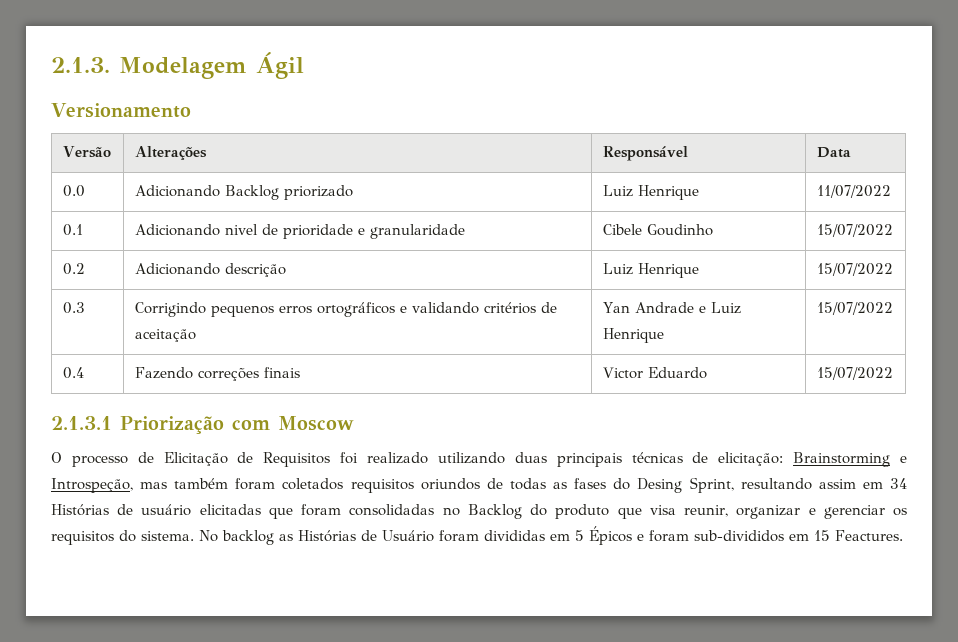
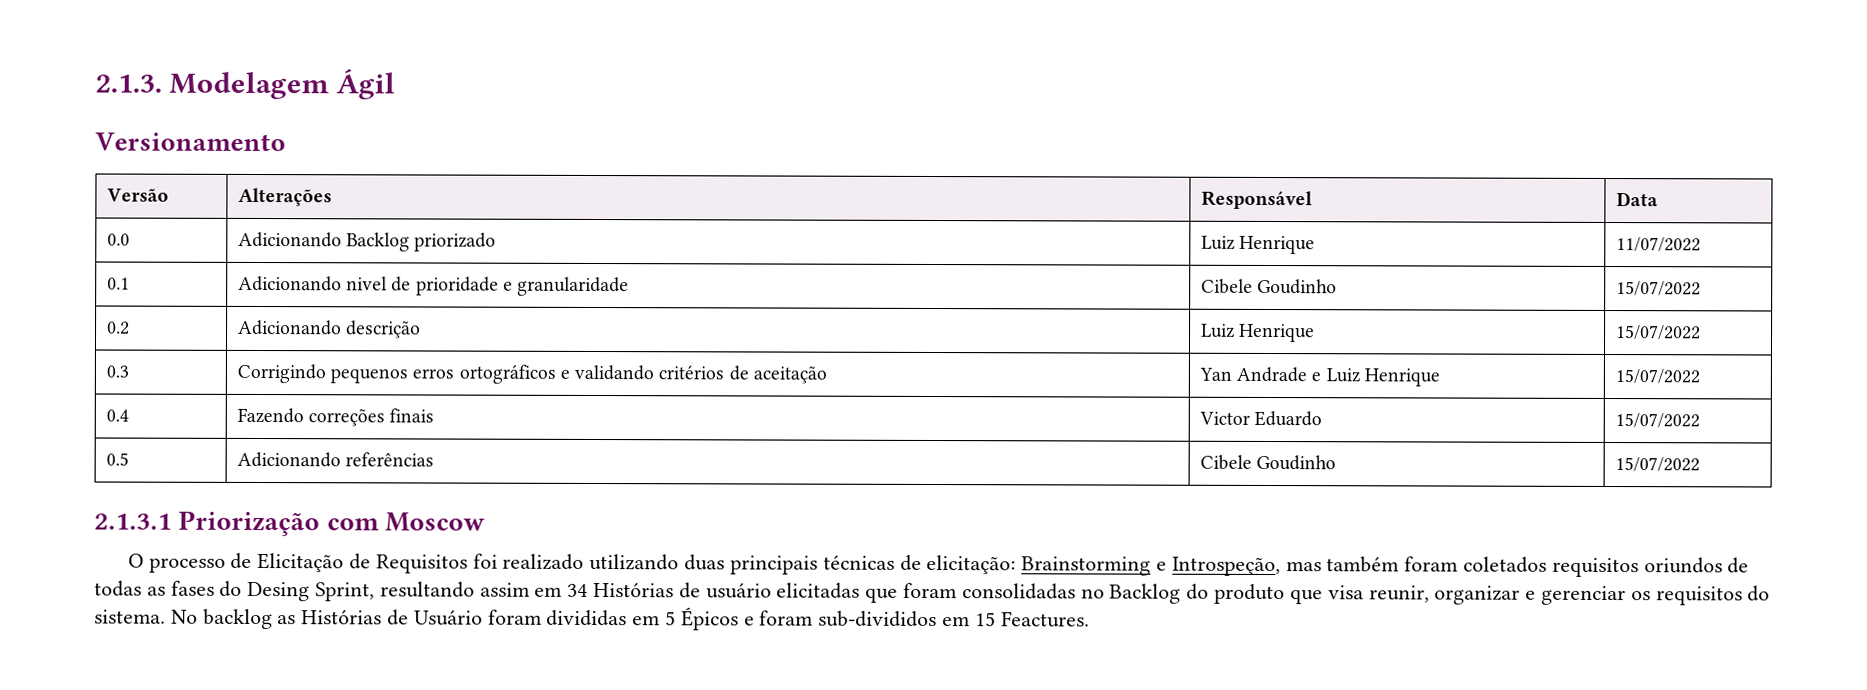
+ 0.5 | Adicionando referências | Cibele Goudinho | 15/07/2022

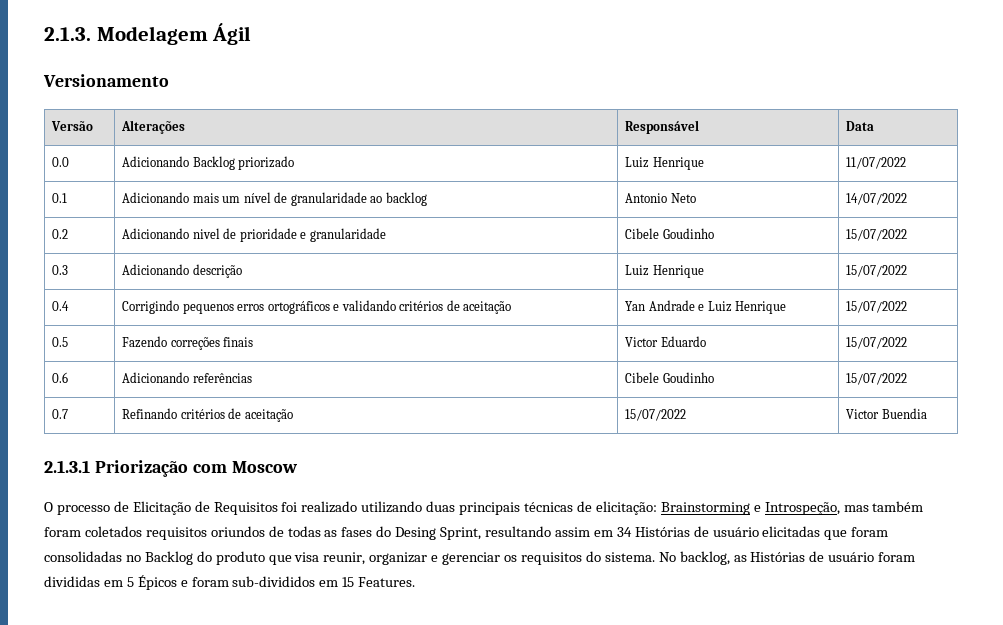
- 0.1 | Adicionando nivel de prioridade e granularidade | Cibele Goudinho | 15/07/2022
+ 0.1 | Adicionando mais um nível de granularidade ao backlog | Antonio Neto | 14/07/2022
+ 0.2 | Adicionando nivel de prioridade e granularidade | Cibele Goudinho | 15/07/2022
- 0.2 | Adicionando descrição | Luiz Henrique | 15/07/2022
+ 0.3 | Adicionando descrição | Luiz Henrique | 15/07/2022
- 0.3 | Corrigindo pequenos erros ortográficos e validando critérios de aceitação | Yan Andrade e Luiz Henrique | 15/07/2022
+ 0.4 | Corrigindo pequenos erros ortográficos e validando critérios de aceitação | Yan Andrade e Luiz Henrique | 15/07/2022
- 0.4 | Fazendo correções finais | Victor Eduardo | 15/07/2022
+ 0.5 | Fazendo correções finais | Victor Eduardo | 15/07/2022
- 0.5 | Adicionando referências | Cibele Goudinho | 15/07/2022
+ 0.6 | Adicionando referências | Cibele Goudinho | 15/07/2022
+ 0.7 | Refinando critérios de aceitação | 15/07/2022 | Victor Buendia
- No backlog as Histórias de Usuário foram divididas em 5 Épicos e foram sub-divididos em 15 Feactures.
+ No backlog, as Histórias de usuário foram divididas em 5 Épicos e foram sub-divididos em 15 Features.

